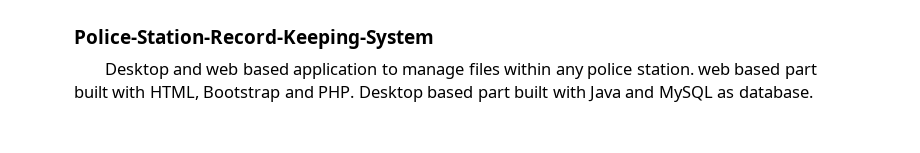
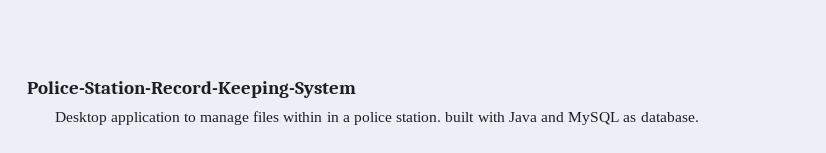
- Desktop and web based application to manage files within any police station. web based part built with HTML, Bootstrap and PHP. Desktop based part built with Java and MySQL as database.
+ Desktop application to manage files within in a police station. built with Java and MySQL as database.

